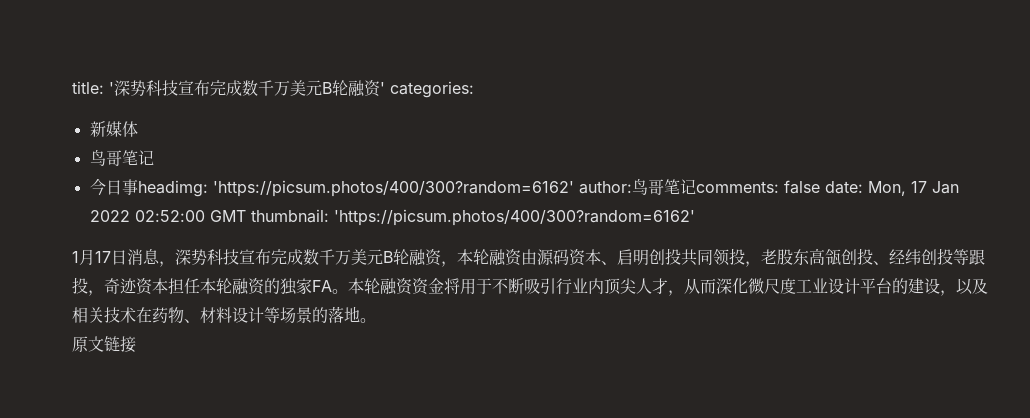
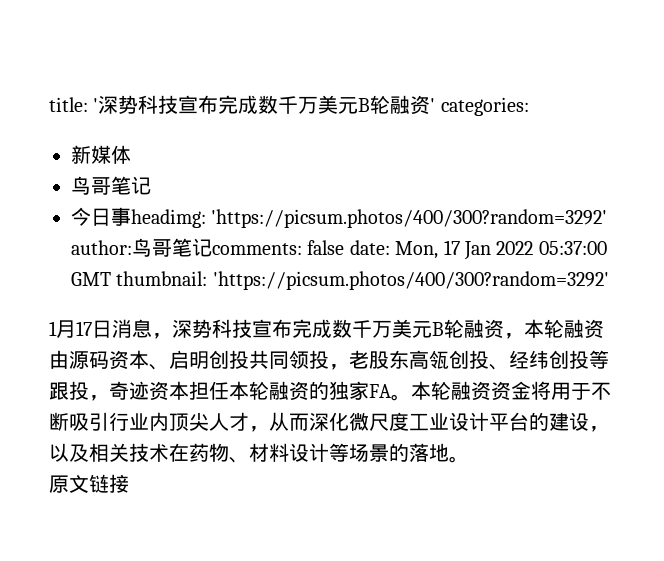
- 今日事headimg: 'https://picsum.photos/400/300?random=6162' author:鸟哥笔记comments: false date: Mon, 17 Jan 2022 02:52:00 GMT thumbnail: 'https://picsum.photos/400/300?random=6162'
+ 今日事headimg: 'https://picsum.photos/400/300?random=3292' author:鸟哥笔记comments: false date: Mon, 17 Jan 2022 05:37:00 GMT thumbnail: 'https://picsum.photos/400/300?random=3292'

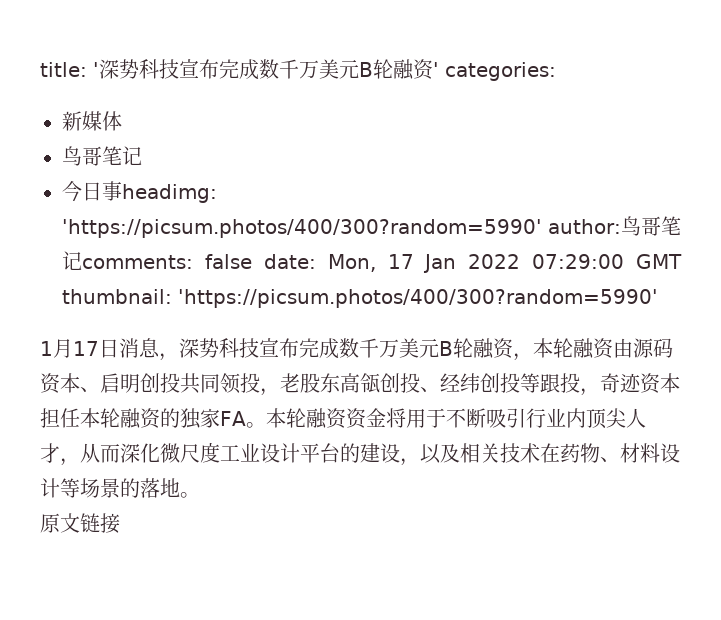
- 今日事headimg: 'https://picsum.photos/400/300?random=3292' author:鸟哥笔记comments: false date: Mon, 17 Jan 2022 05:37:00 GMT thumbnail: 'https://picsum.photos/400/300?random=3292'
+ 今日事headimg: 'https://picsum.photos/400/300?random=5990' author:鸟哥笔记comments: false date: Mon, 17 Jan 2022 07:29:00 GMT thumbnail: 'https://picsum.photos/400/300?random=5990'

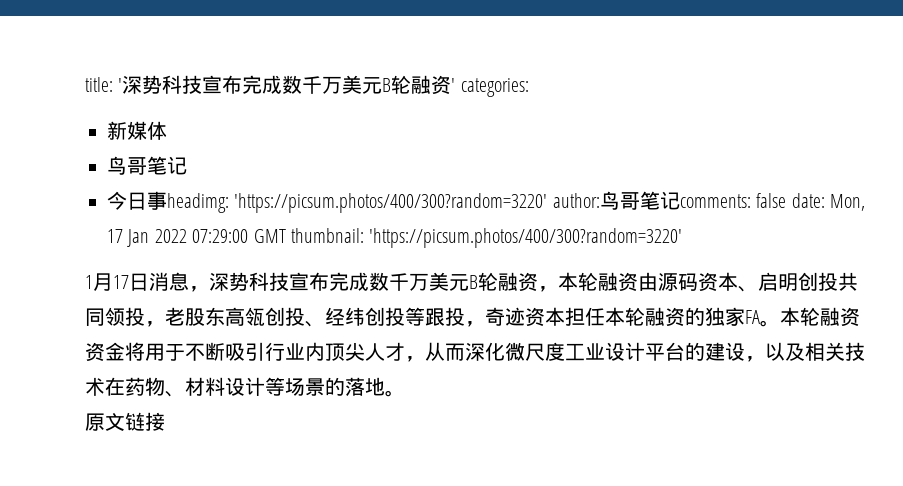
- 今日事headimg: 'https://picsum.photos/400/300?random=5990' author:鸟哥笔记comments: false date: Mon, 17 Jan 2022 07:29:00 GMT thumbnail: 'https://picsum.photos/400/300?random=5990'
+ 今日事headimg: 'https://picsum.photos/400/300?random=3220' author:鸟哥笔记comments: false date: Mon, 17 Jan 2022 07:29:00 GMT thumbnail: 'https://picsum.photos/400/300?random=3220'

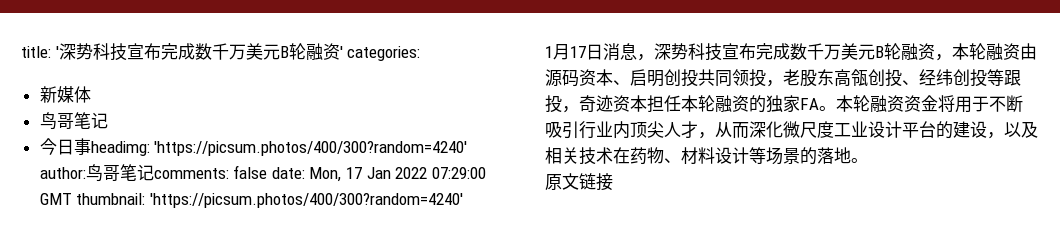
- 今日事headimg: 'https://picsum.photos/400/300?random=3220' author:鸟哥笔记comments: false date: Mon, 17 Jan 2022 07:29:00 GMT thumbnail: 'https://picsum.photos/400/300?random=3220'
+ 今日事headimg: 'https://picsum.photos/400/300?random=4240' author:鸟哥笔记comments: false date: Mon, 17 Jan 2022 07:29:00 GMT thumbnail: 'https://picsum.photos/400/300?random=4240'

